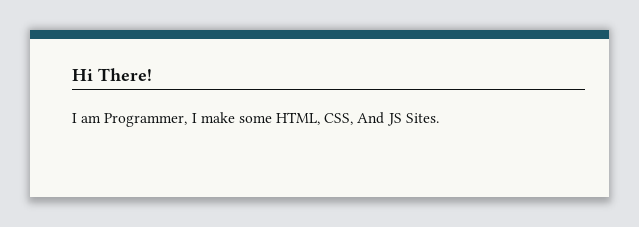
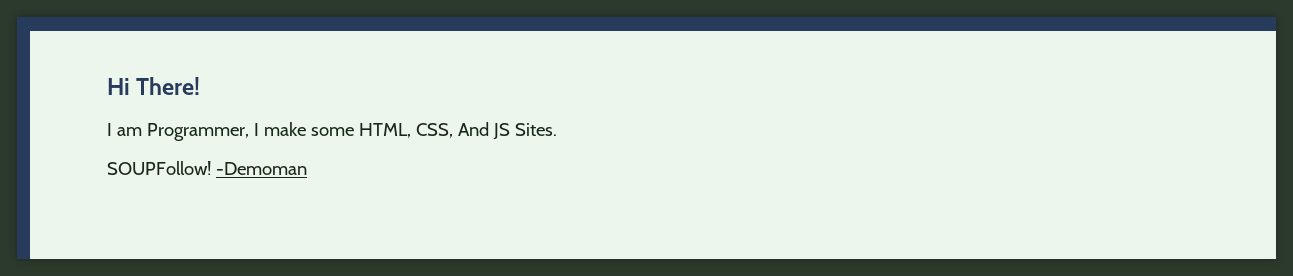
+ SOUPFollow! -Demoman

